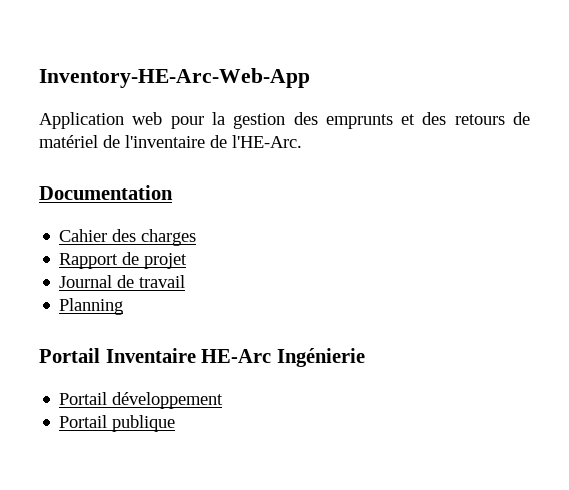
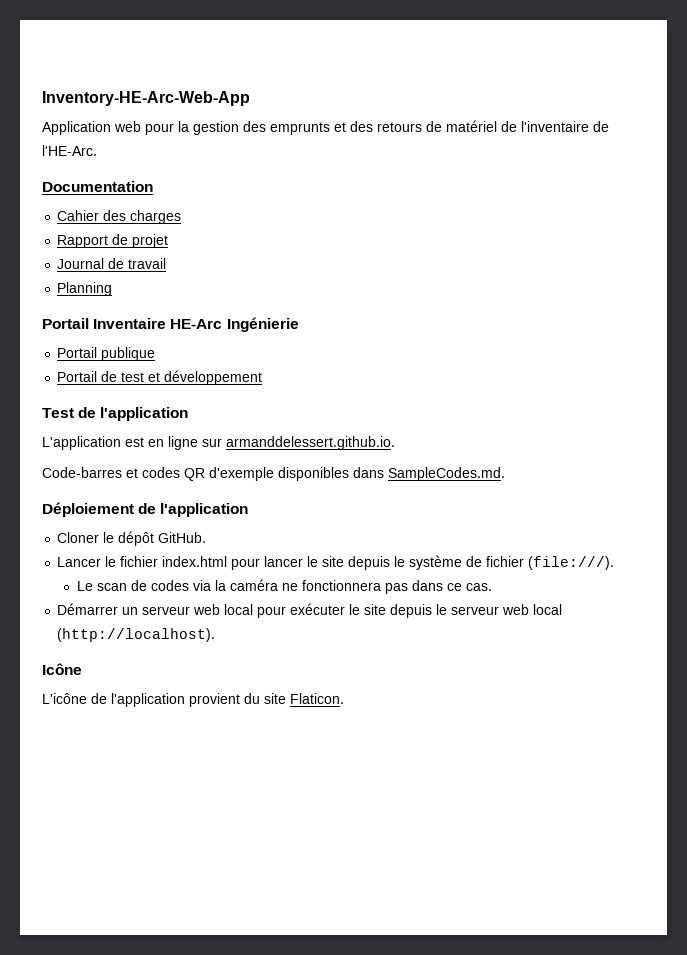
- Portail développement
  Portail publique
+ Portail de test et développement
+ Test de l'application
+ L'application est en ligne sur armanddelessert.github.io.
+ Code-barres et codes QR d'exemple disponibles dans SampleCodes.md.
+ Déploiement de l'application
+ Cloner le dépôt GitHub.
+ Lancer le fichier index.html pour lancer le site depuis le système de fichier (file:///).
+ Le scan de codes via la caméra ne fonctionnera pas dans ce cas.
+ Démarrer un serveur web local pour exécuter le site depuis le serveur web local (http://localhost).
+ Icône
+ L'icône de l'application provient du site Flaticon.

